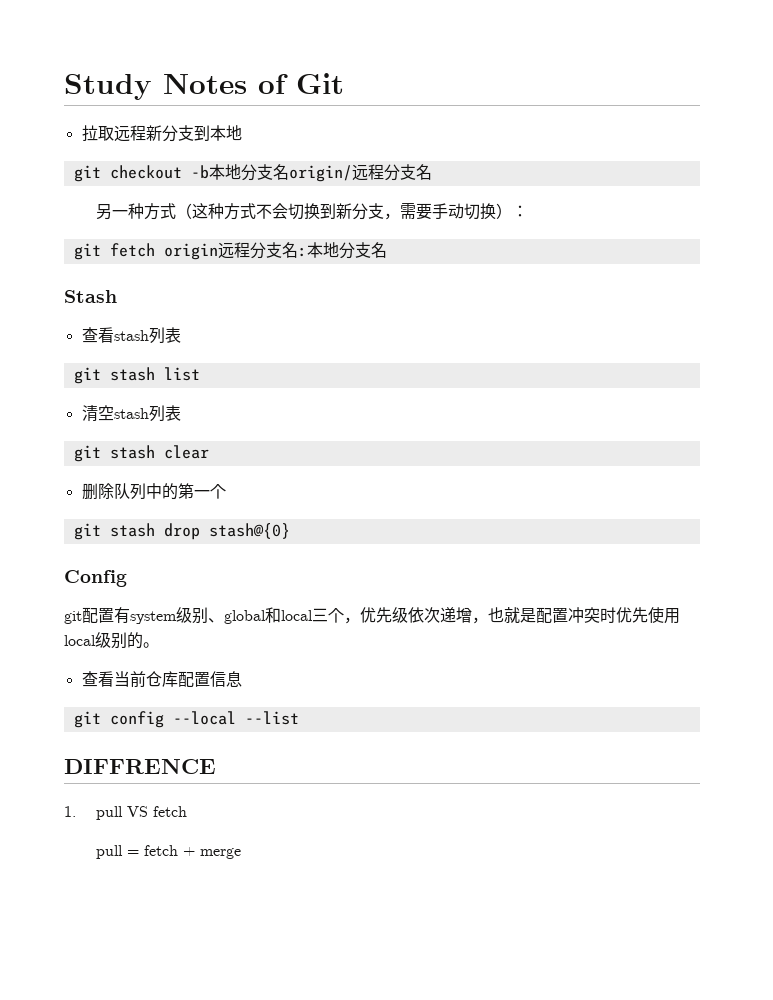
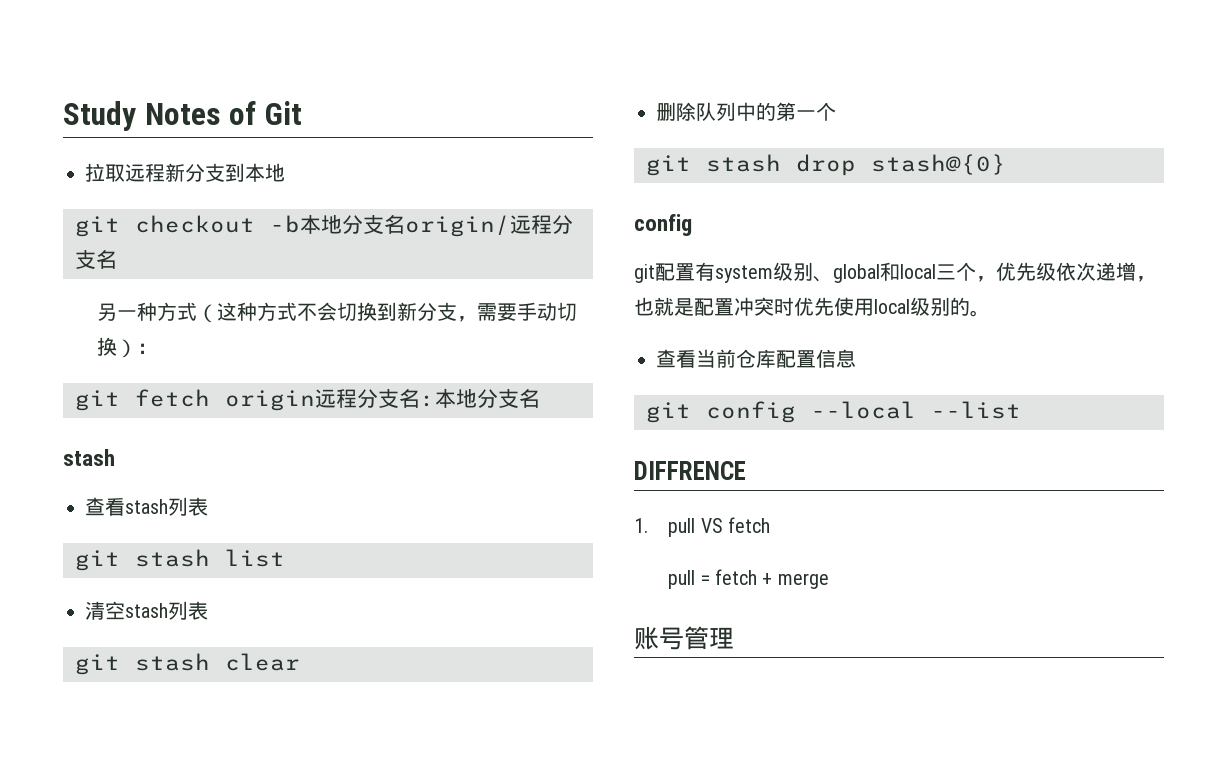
  git fetch origin远程分支名:本地分支名
- Stash
+ stash
  git stash drop stash@{0}
- Config
+ config
+ 账号管理

